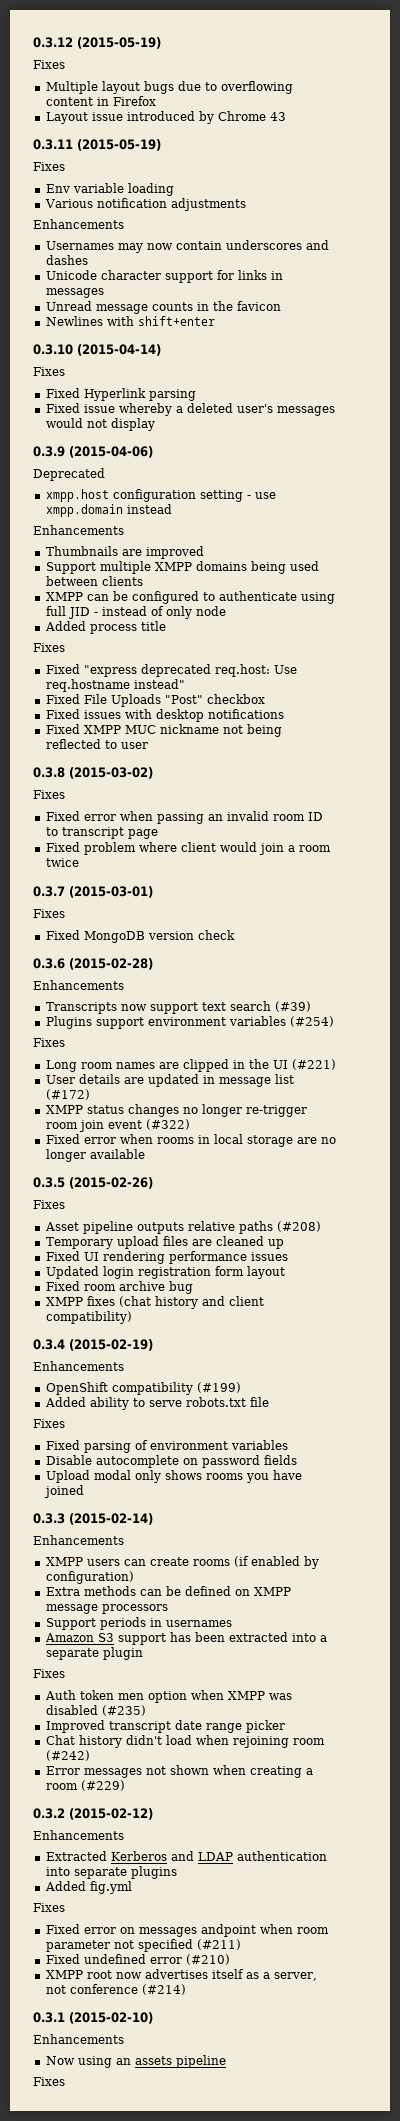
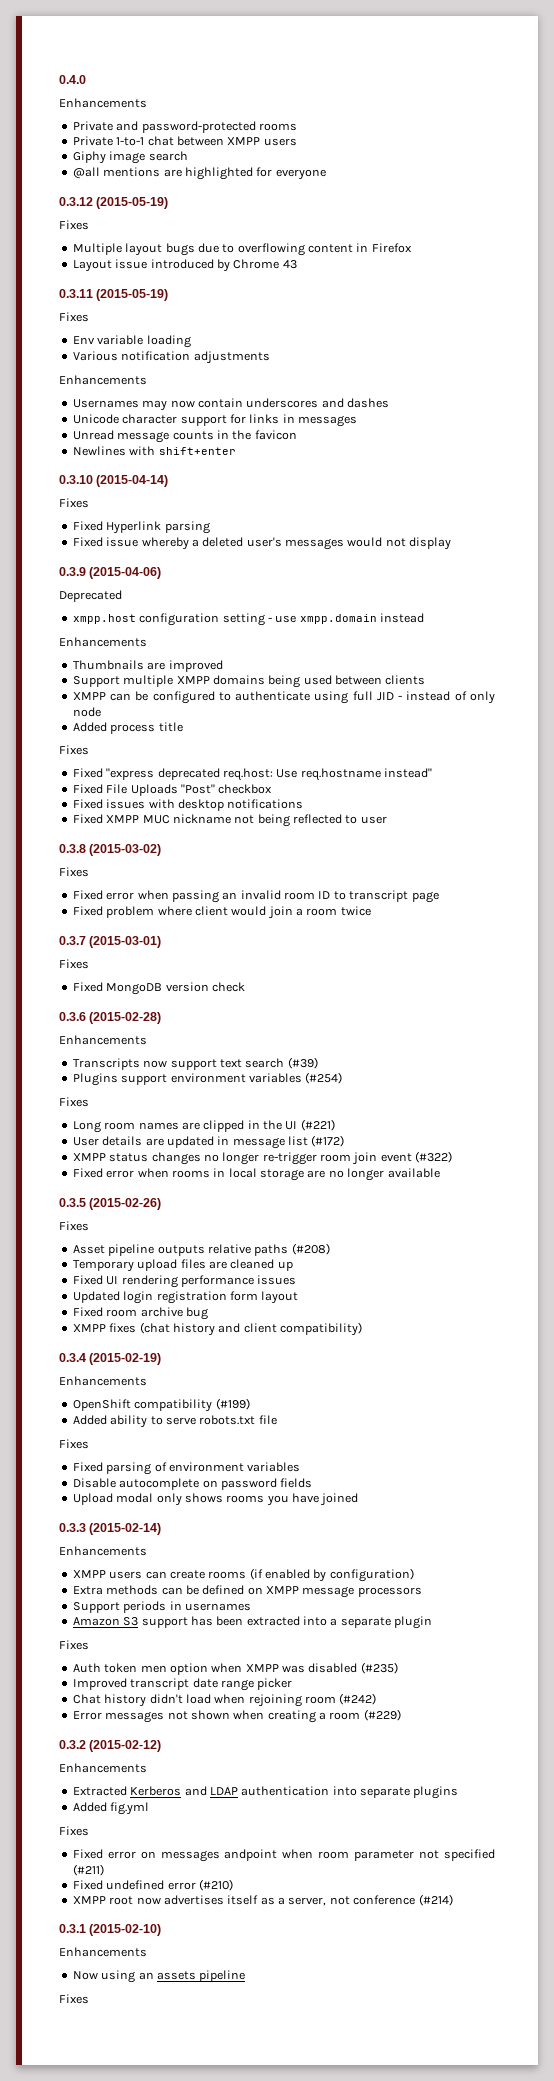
+ 0.4.0
+ Enhancements
+ Private and password-protected rooms
+ Private 1-to-1 chat between XMPP users
+ Giphy image search
+ @all mentions are highlighted for everyone

